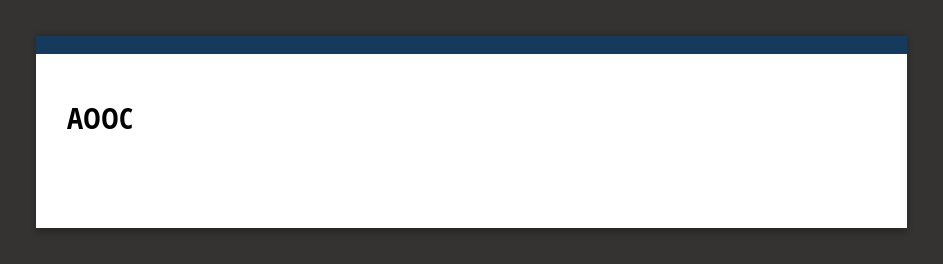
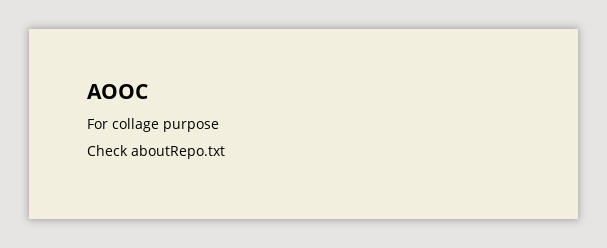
+ For collage purpose
+ Check aboutRepo.txt

